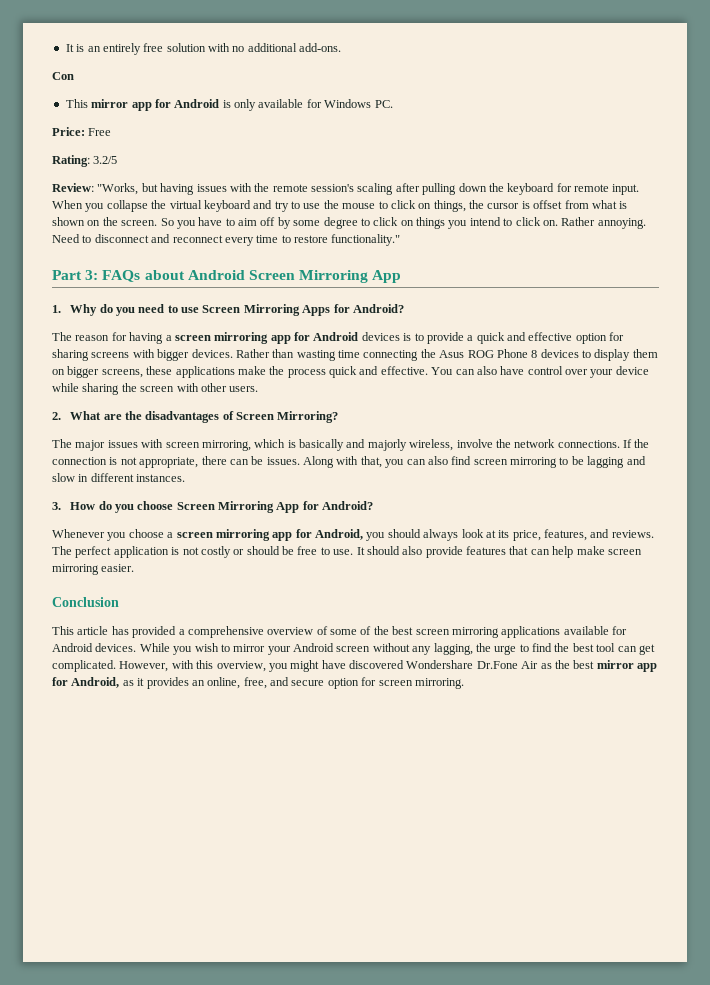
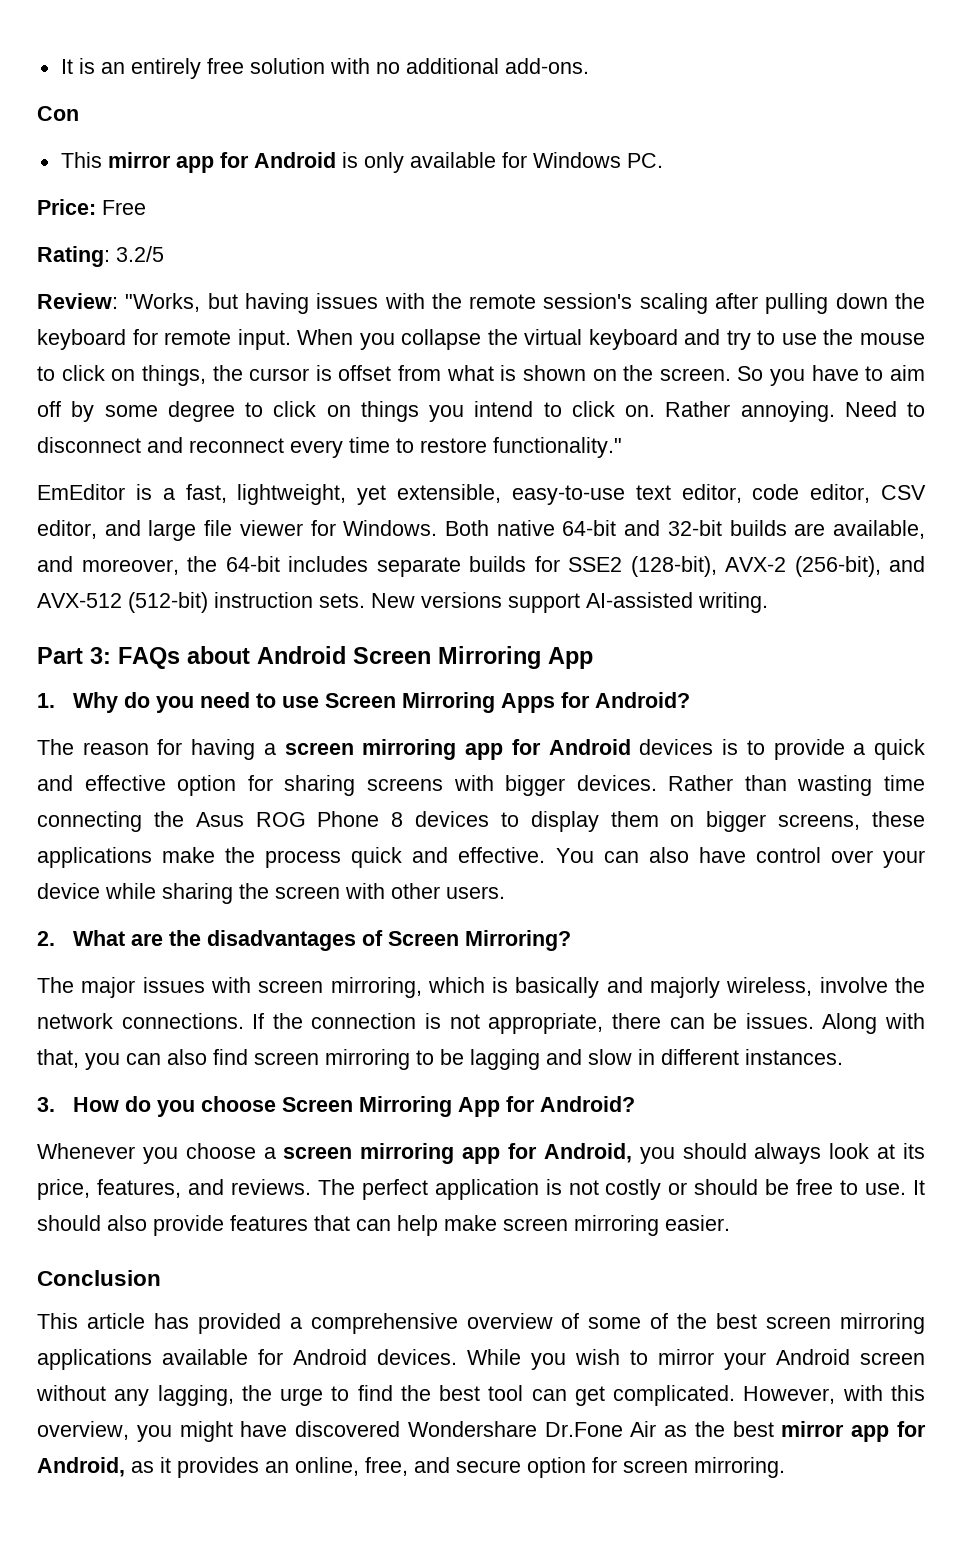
+ EmEditor is a fast, lightweight, yet extensible, easy-to-use text editor, code editor, CSV editor, and large file viewer for Windows. Both native 64-bit and 32-bit builds are available, and moreover, the 64-bit includes separate builds for SSE2 (128-bit), AVX-2 (256-bit), and AVX-512 (512-bit) instruction sets. New versions support AI-assisted writing.

